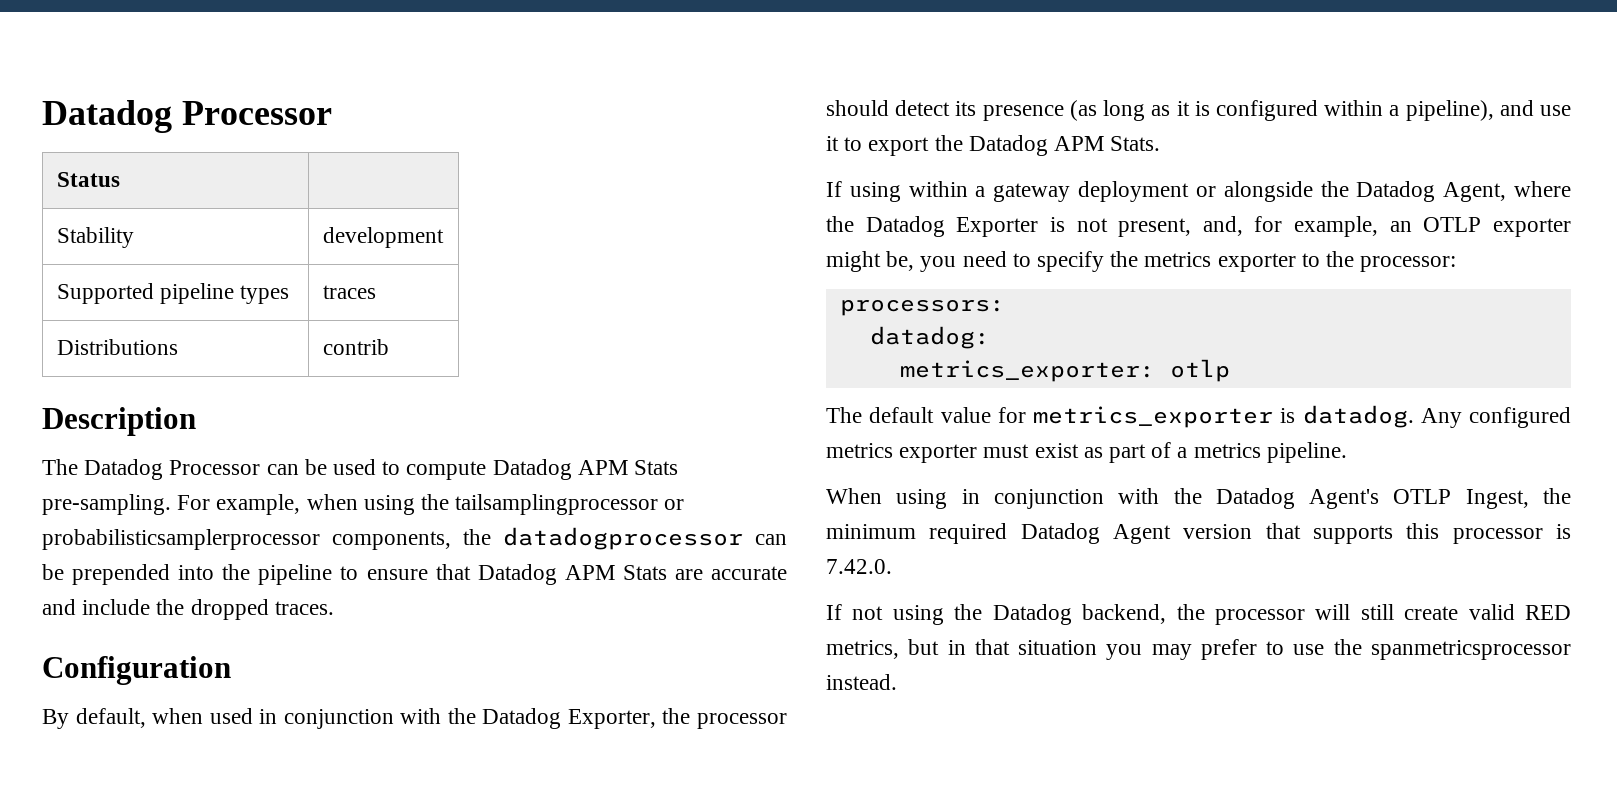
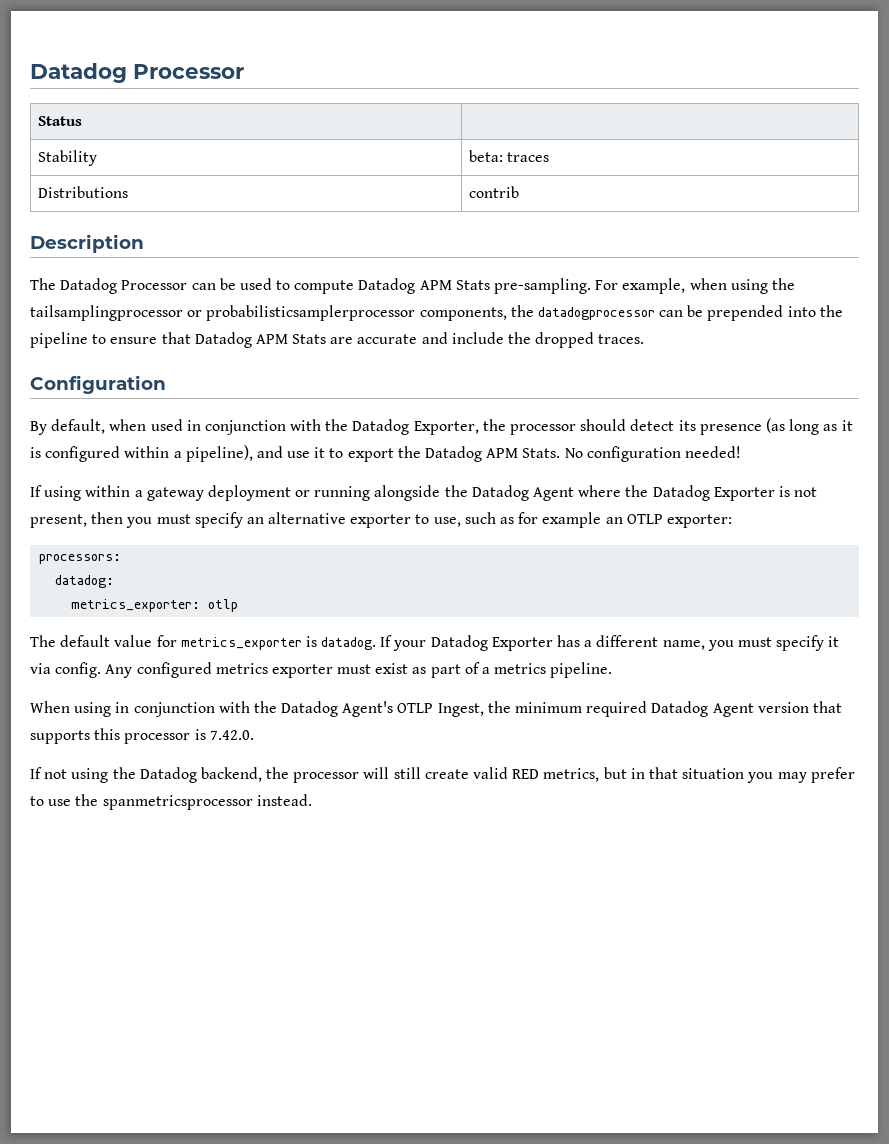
- Stability | development
- Supported pipeline types | traces
+ Stability | beta: traces
+ No configuration needed!
- If using within a gateway deployment or alongside the Datadog Agent, where the Datadog Exporter is not present, and, for example, an OTLP exporter might be, you need to specify the metrics exporter to the processor:
+ If using within a gateway deployment or running alongside the Datadog Agent where the Datadog Exporter is not present, then you must specify an alternative exporter to use, such as for example an OTLP exporter:
+ If your Datadog Exporter has a different name, you must specify it via config.

